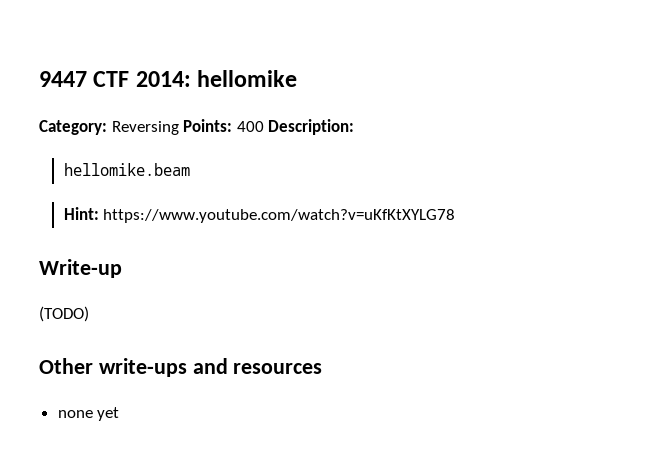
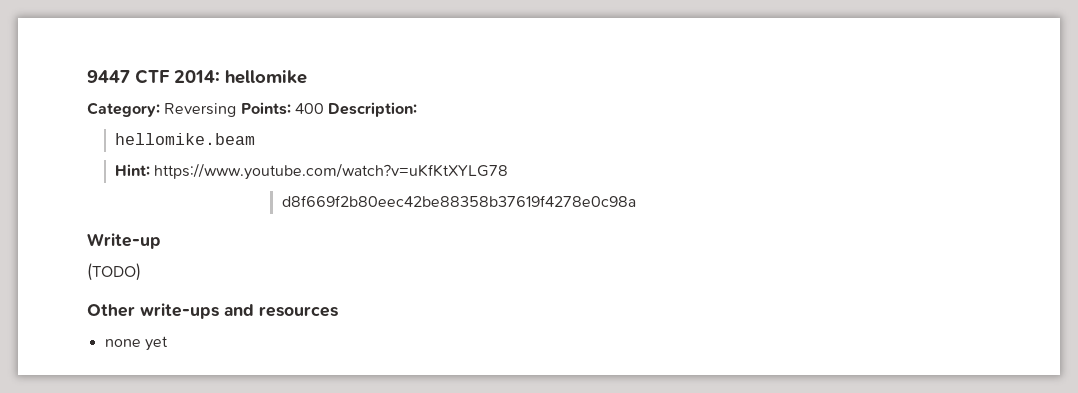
+ d8f669f2b80eec42be88358b37619f4278e0c98a

